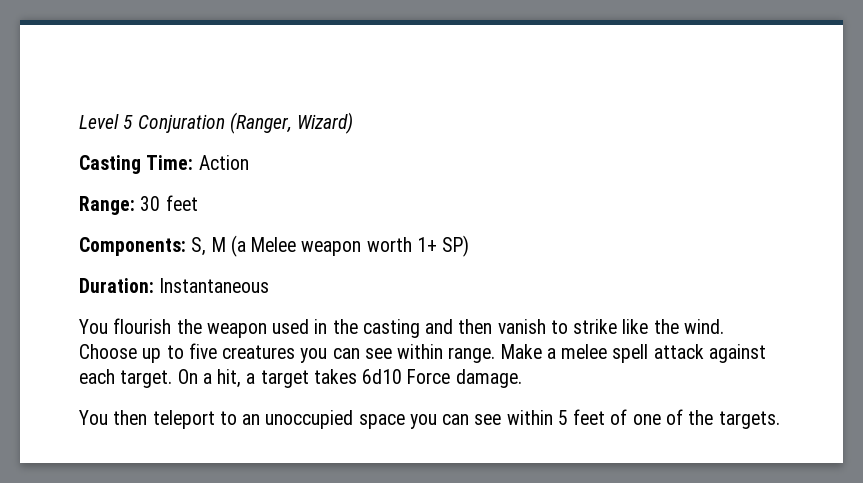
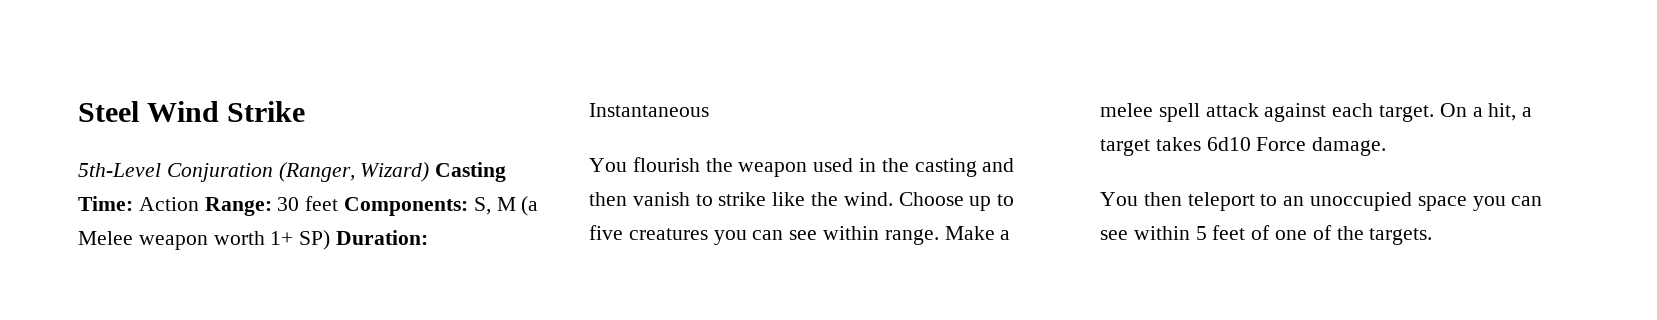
- Level 5 Conjuration (Ranger, Wizard)
- Casting Time: Action
- Range: 30 feet
- Components: S, M (a Melee weapon worth 1+ SP)
- Duration: Instantaneous
+ Steel Wind Strike
+ 5th-Level Conjuration (Ranger, Wizard) Casting Time: Action Range: 30 feet Components: S, M (a Melee weapon worth 1+ SP) Duration: Instantaneous

